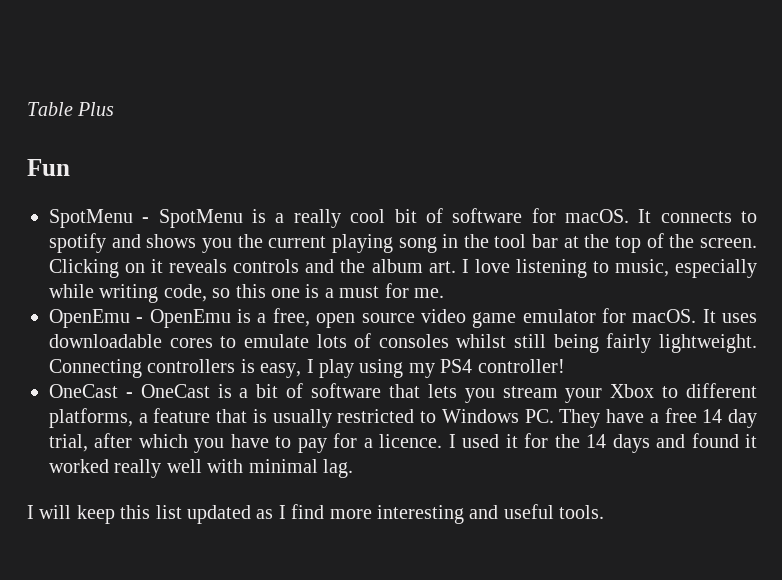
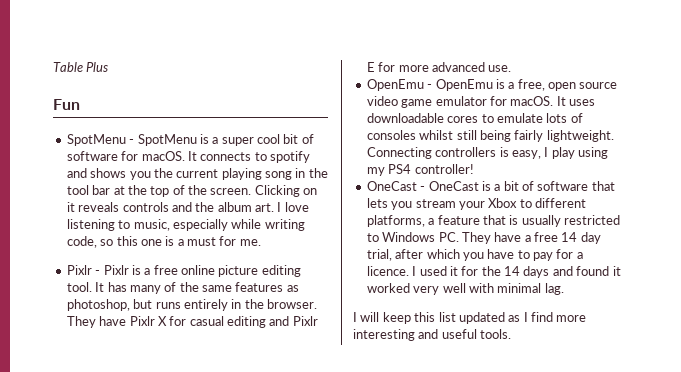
- SpotMenu - SpotMenu is a really cool bit of software for macOS.
+ SpotMenu - SpotMenu is a super cool bit of software for macOS.
+ Pixlr - Pixlr is a free online picture editing tool. It has many of the same features as photoshop, but runs entirely in the browser. They have Pixlr X for casual editing and Pixlr E for more advanced use.
- I used it for the 14 days and found it worked really well with minimal lag.
+ I used it for the 14 days and found it worked very well with minimal lag.

